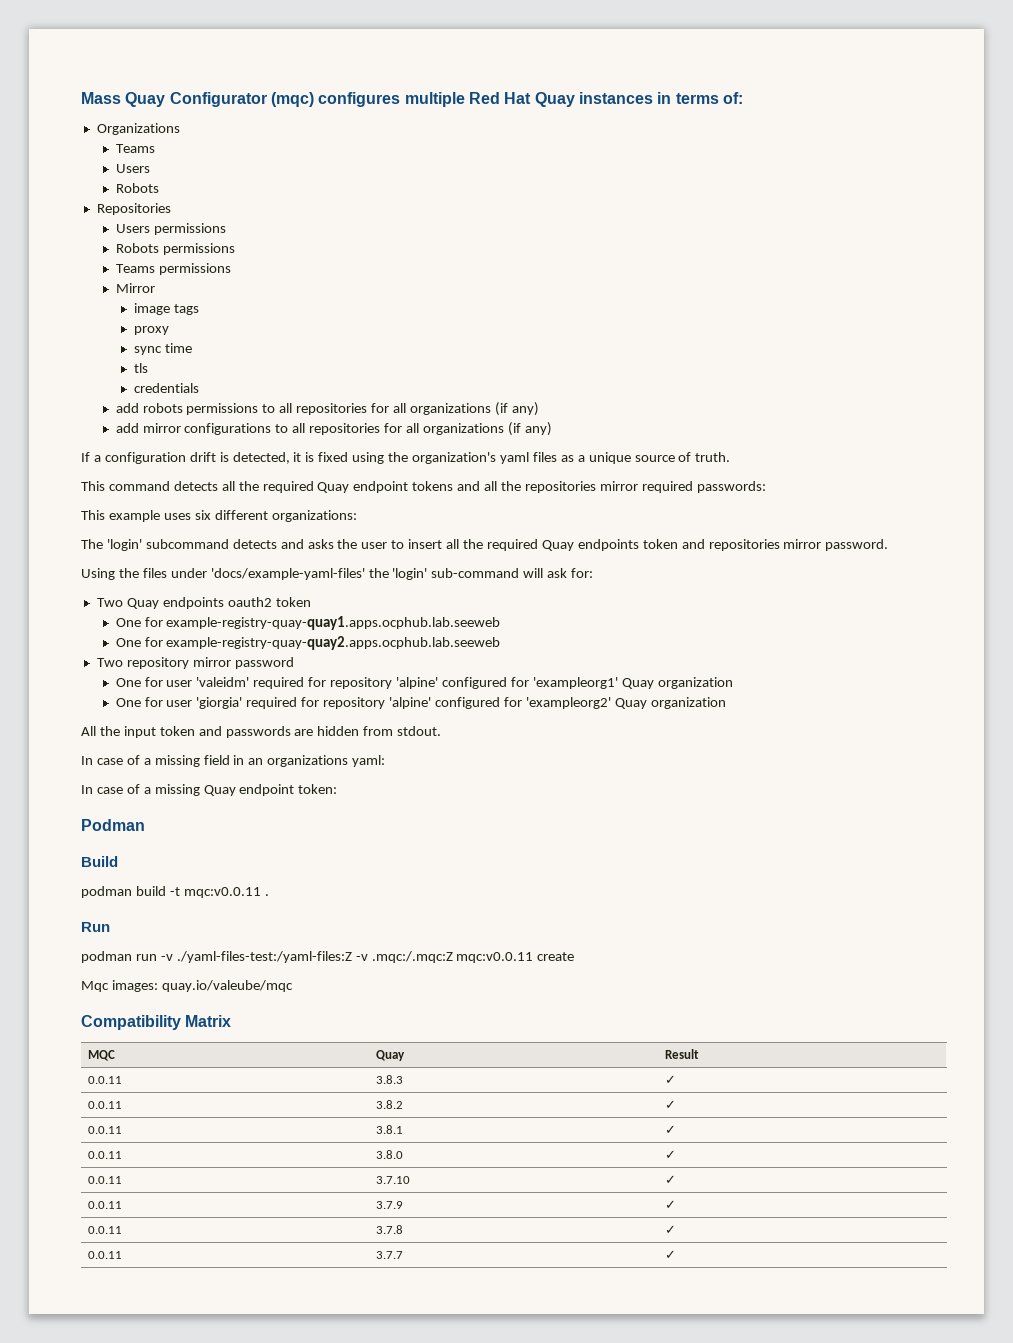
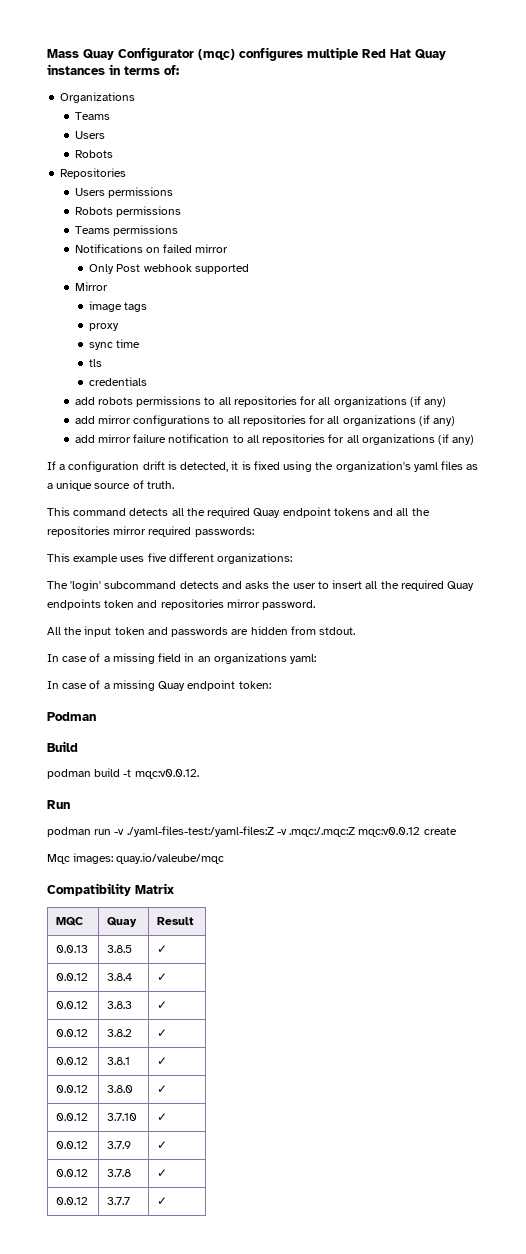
+ Notifications on failed mirror
+ Only Post webhook supported
+ add mirror failure notification to all repositories for all organizations (if any)
- This example uses six different organizations:
+ This example uses five different organizations:
- Using the files under 'docs/example-yaml-files' the 'login' sub-command will ask for:
- Two Quay endpoints oauth2 token
- One for example-registry-quay-quay1.apps.ocphub.lab.seeweb
- One for example-registry-quay-quay2.apps.ocphub.lab.seeweb
- Two repository mirror password
- One for user 'valeidm' required for repository 'alpine' configured for 'exampleorg1' Quay organization
- One for user 'giorgia' required for repository 'alpine' configured for 'exampleorg2' Quay organization
- podman build -t mqc:v0.0.11 .
+ podman build -t mqc:v0.0.12.
- podman run -v ./yaml-files-test:/yaml-files:Z -v .mqc:/.mqc:Z mqc:v0.0.11 create
+ podman run -v ./yaml-files-test:/yaml-files:Z -v .mqc:/.mqc:Z mqc:v0.0.12 create
- 0.0.11 | 3.8.3 | ✓
+ 0.0.13 | 3.8.5 | ✓
+ 0.0.12 | 3.8.4 | ✓
+ 0.0.12 | 3.8.3 | ✓
- 0.0.11 | 3.8.2 | ✓
+ 0.0.12 | 3.8.2 | ✓
- 0.0.11 | 3.8.1 | ✓
+ 0.0.12 | 3.8.1 | ✓
- 0.0.11 | 3.8.0 | ✓
+ 0.0.12 | 3.8.0 | ✓
- 0.0.11 | 3.7.10 | ✓
+ 0.0.12 | 3.7.10 | ✓
- 0.0.11 | 3.7.9 | ✓
+ 0.0.12 | 3.7.9 | ✓
- 0.0.11 | 3.7.8 | ✓
+ 0.0.12 | 3.7.8 | ✓
- 0.0.11 | 3.7.7 | ✓
+ 0.0.12 | 3.7.7 | ✓

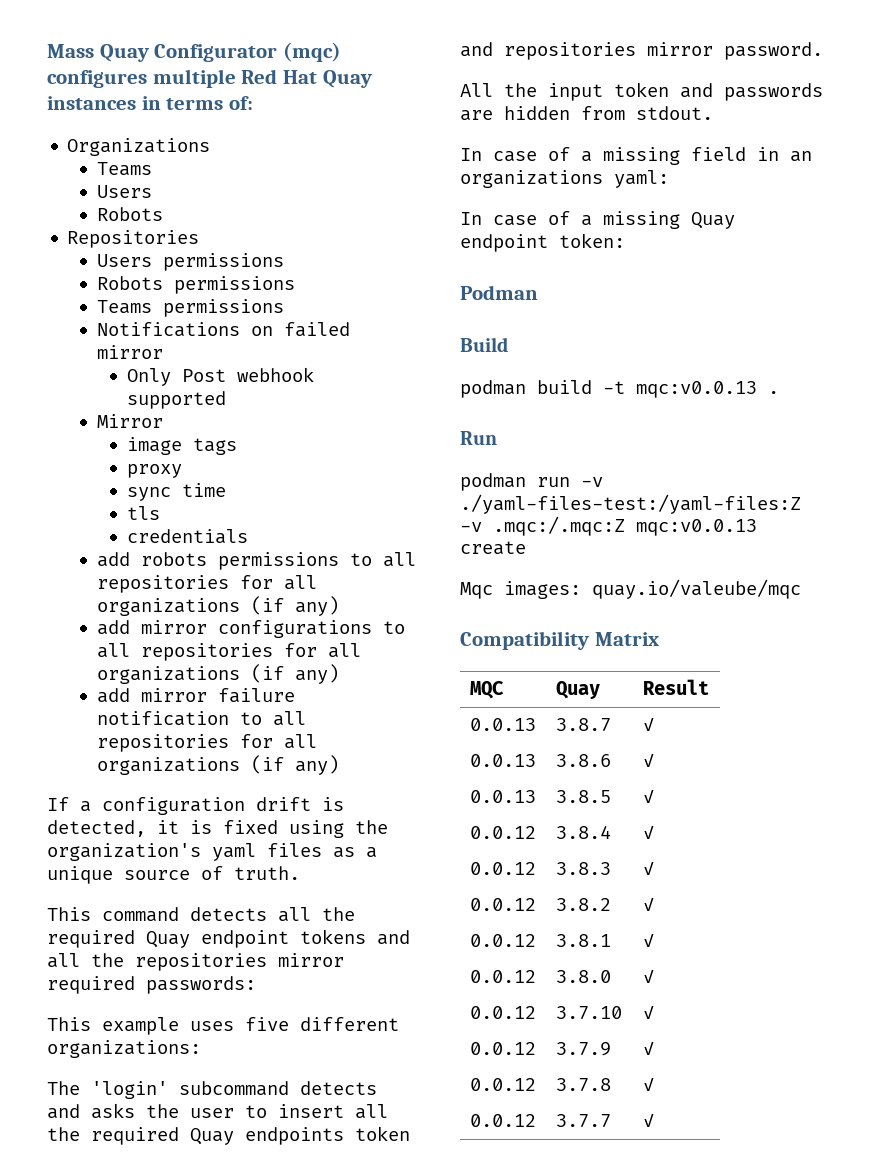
- podman build -t mqc:v0.0.12.
+ podman build -t mqc:v0.0.13 .
- podman run -v ./yaml-files-test:/yaml-files:Z -v .mqc:/.mqc:Z mqc:v0.0.12 create
+ podman run -v ./yaml-files-test:/yaml-files:Z -v .mqc:/.mqc:Z mqc:v0.0.13 create
+ 0.0.13 | 3.8.7 | ✓
+ 0.0.13 | 3.8.6 | ✓

